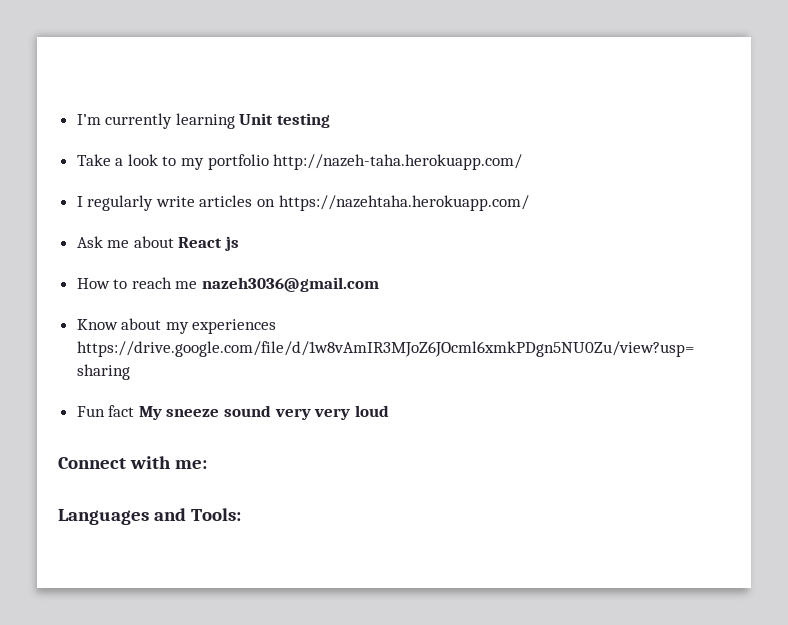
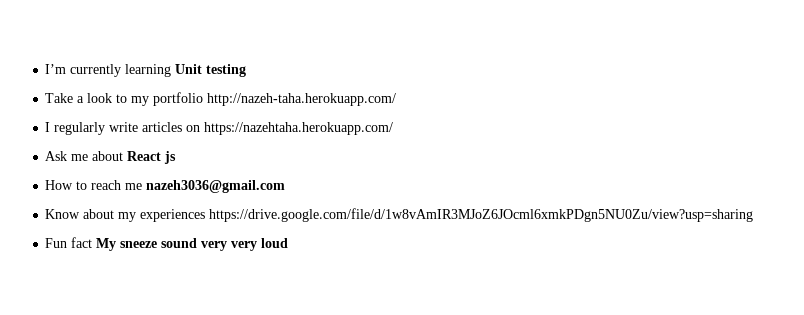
- Connect with me:
- Languages and Tools:

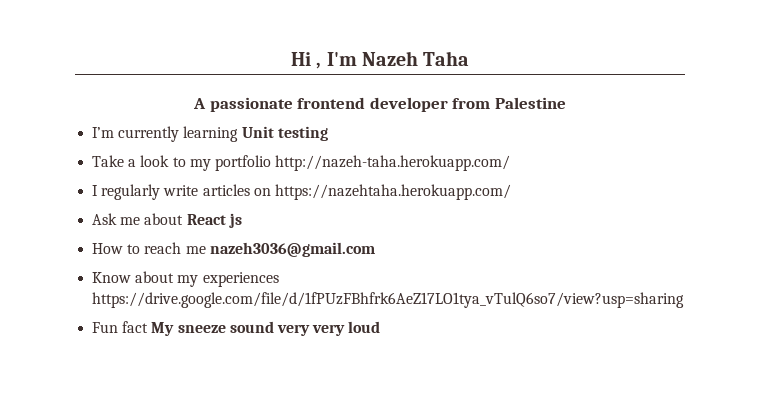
+ Hi , I'm Nazeh Taha
+ A passionate frontend developer from Palestine
- Know about my experiences https://drive.google.com/file/d/1w8vAmIR3MJoZ6JOcml6xmkPDgn5NU0Zu/view?usp=sharing
+ Know about my experiences https://drive.google.com/file/d/1fPUzFBhfrk6AeZ17LO1tya_vTulQ6so7/view?usp=sharing

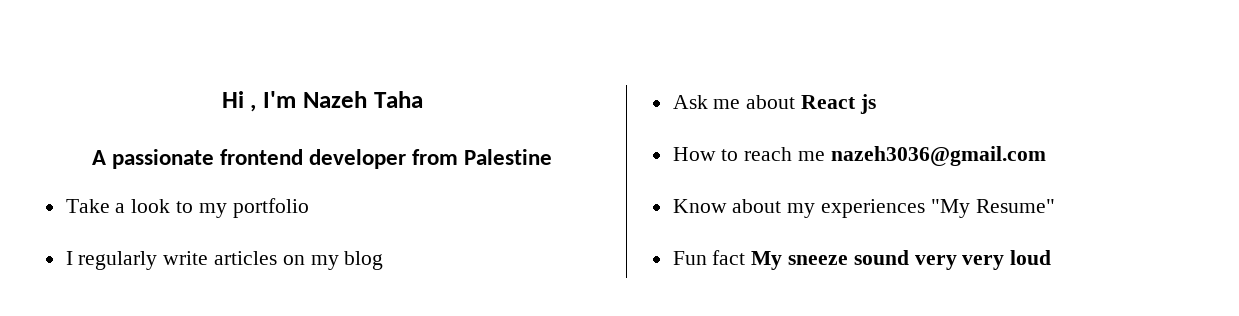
- I’m currently learning Unit testing
- Take a look to my portfolio http://nazeh-taha.herokuapp.com/
+ Take a look to my portfolio
- I regularly write articles on https://nazehtaha.herokuapp.com/
+ I regularly write articles on my blog
- Know about my experiences https://drive.google.com/file/d/1fPUzFBhfrk6AeZ17LO1tya_vTulQ6so7/view?usp=sharing
+ Know about my experiences "My Resume"

